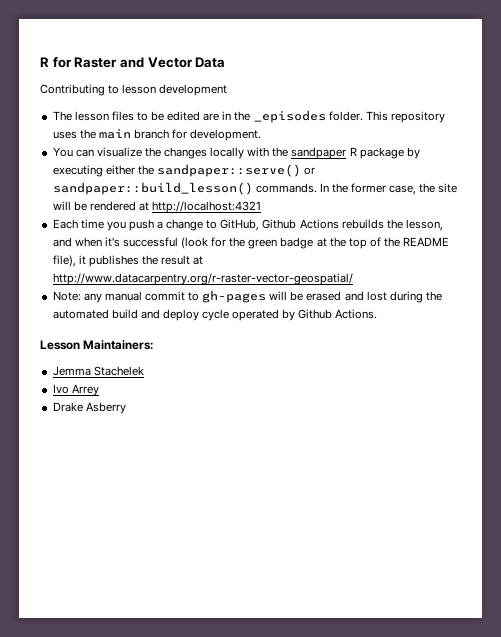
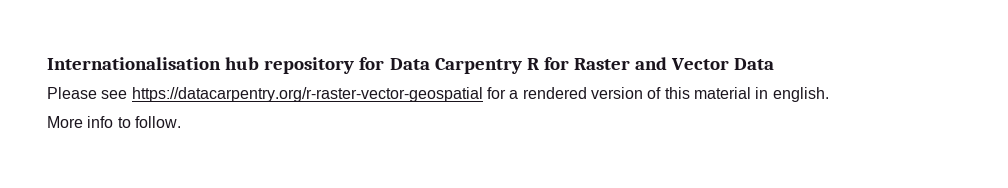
- R for Raster and Vector Data
+ Internationalisation hub repository for Data Carpentry R for Raster and Vector Data
- Contributing to lesson development
- The lesson files to be edited are in the _episodes folder. This repository uses the main branch for development.
- You can visualize the changes locally with the sandpaper R package by executing either the sandpaper::serve() or sandpaper::build_lesson() commands. In the former case, the site will be rendered at http://localhost:4321
- Each time you push a change to GitHub, Github Actions rebuilds the lesson, and when it's successful (look for the green badge at the top of the README file), it publishes the result at http://www.datacarpentry.org/r-raster-vector-geospatial/
- Note: any manual commit to gh-pages will be erased and lost during the automated build and deploy cycle operated by Github Actions.
- Lesson Maintainers:
- Jemma Stachelek
- Ivo Arrey
- Drake Asberry
+ Please see https://datacarpentry.org/r-raster-vector-geospatial for a rendered version of this material in english.
+ More info to follow.

